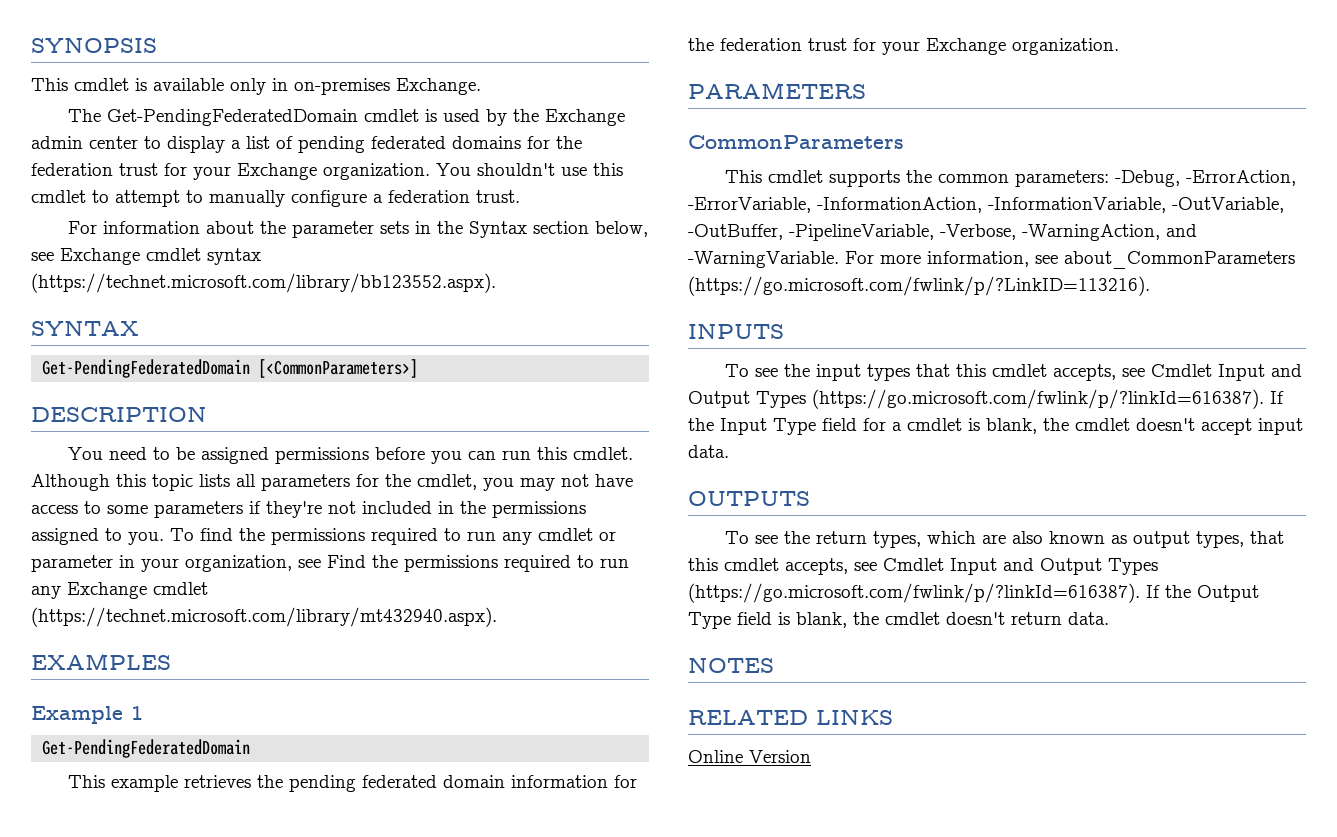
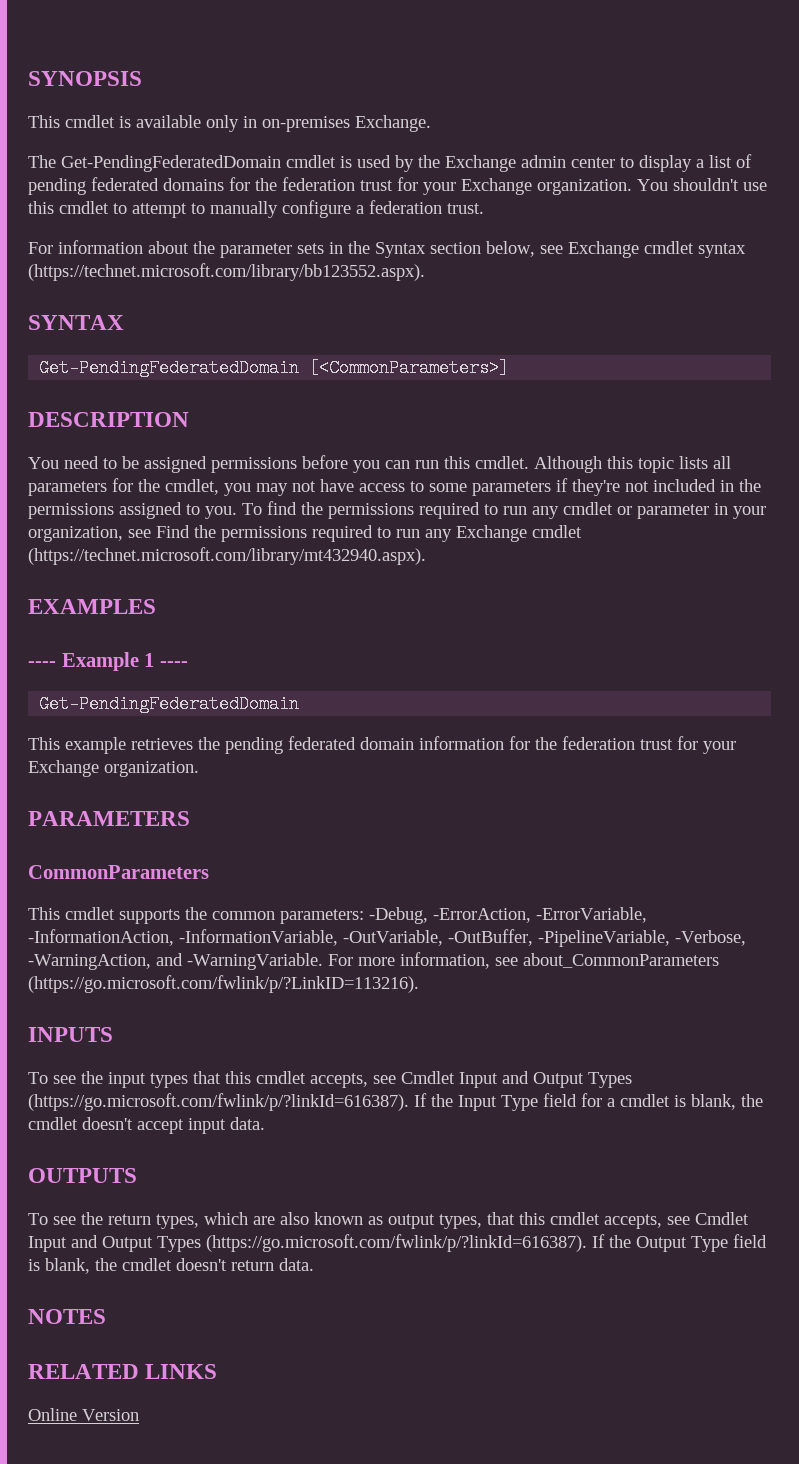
- Example 1
+ ---- Example 1 ----

